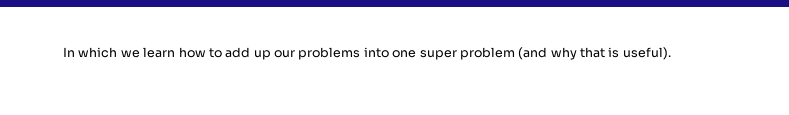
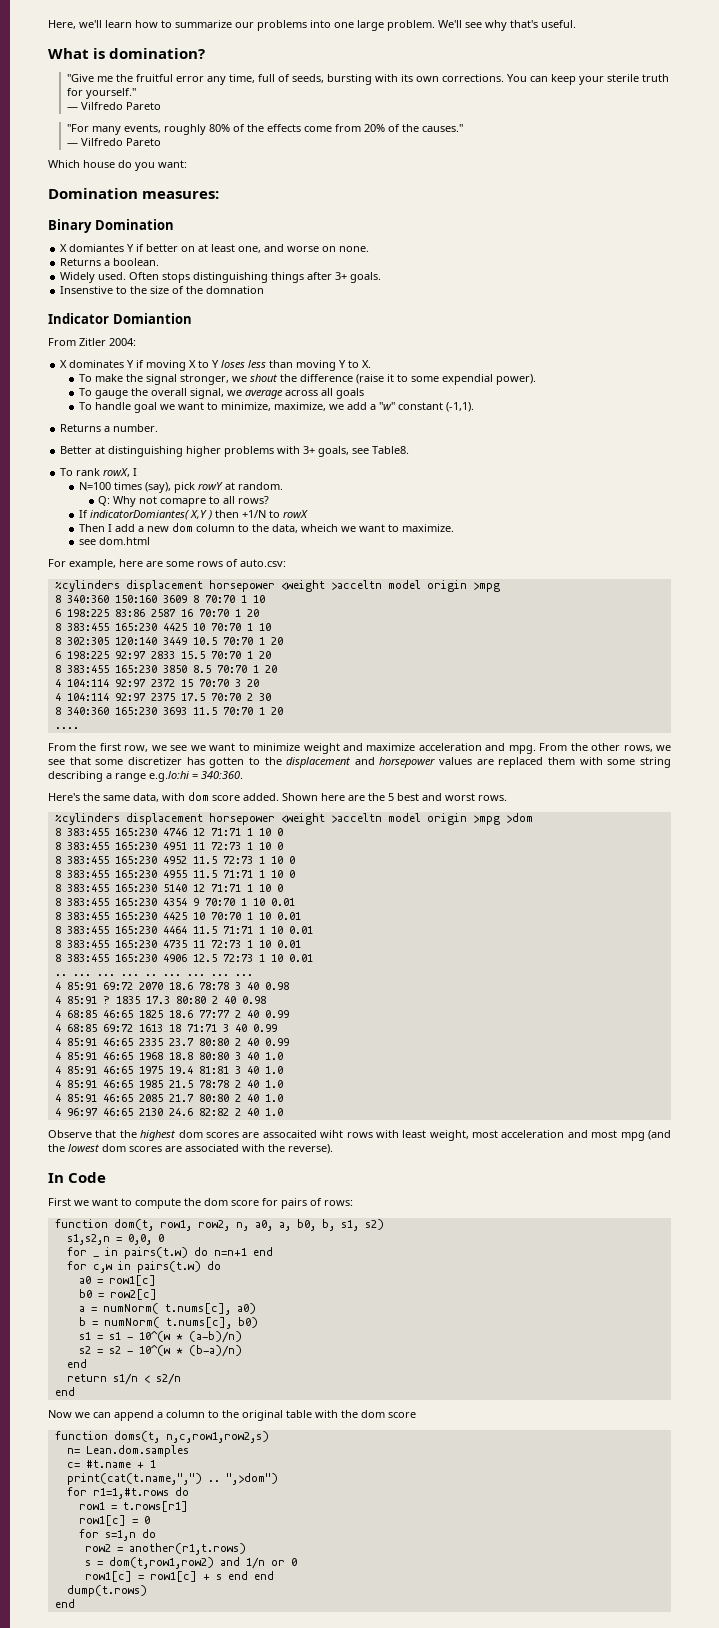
- In which we learn how to add up our problems into one super problem (and why that is useful).
+ Here, we'll learn how to summarize our problems into one large problem. We'll see why that's useful.
+ What is domination?
+ "Give me the fruitful error any time, full of seeds, bursting with its own corrections. You can keep your sterile truth for yourself."
+ ― Vilfredo Pareto
+ "For many events, roughly 80% of the effects come from 20% of the causes."
+ ― Vilfredo Pareto
+ Which house do you want:
+ Domination measures:
+ Binary Domination
+ X domiantes Y if better on at least one, and worse on none.
+ Returns a boolean.
+ Widely used. Often stops distinguishing things after 3+ goals.
+ Insenstive to the size of the domnation
+ Indicator Domiantion
+ From Zitler 2004:
+ X dominates Y if moving X to Y loses less than moving Y to X.
+ To make the signal stronger, we shout the difference (raise it to some expendial power).
+ To gauge the overall signal, we average across all goals
+ To handle goal we want to minimize, maximize, we add a "w" constant (-1,1).
+ Returns a number.
+ Better at distinguishing higher problems with 3+ goals, see Table8.
+ To rank rowX, I
+ N=100 times (say), pick rowY at random.
+ Q: Why not comapre to all rows?
+ If indicatorDomiantes( X,Y ) then +1/N to rowX
+ Then I add a new dom column to the data, wheich we want to maximize.
+ see dom.html
+ For example, here are some rows of auto.csv:
+ %cylinders displacement horsepower <weight >acceltn model origin >mpg
+ 8 340:360 150:160 3609 8 70:70 1 10
+ 6 198:225 83:86 2587 16 70:70 1 20
+ 8 383:455 165:230 4425 10 70:70 1 10
+ 8 302:305 120:140 3449 10.5 70:70 1 20
+ 6 198:225 92:97 2833 15.5 70:70 1 20
+ 8 383:455 165:230 3850 8.5 70:70 1 20
+ 4 104:114 92:97 2372 15 70:70 3 20
+ 4 104:114 92:97 2375 17.5 70:70 2 30
+ 8 340:360 165:230 3693 11.5 70:70 1 20
+ ....
+ From the first row, we see we want to minimize weight and maximize acceleration and mpg. From the other rows, we see that some discretizer has gotten to the displacement and horsepower values are replaced them with some string describing a range e.g.lo:hi = 340:360.
+ Here's the same data, with dom score added. Shown here are the 5 best and worst rows.
+ %cylinders displacement horsepower <weight >acceltn model origin >mpg >dom
+ 8 383:455 165:230 4746 12 71:71 1 10 0
+ 8 383:455 165:230 4951 11 72:73 1 10 0
+ 8 383:455 165:230 4952 11.5 72:73 1 10 0
+ 8 383:455 165:230 4955 11.5 71:71 1 10 0
+ 8 383:455 165:230 5140 12 71:71 1 10 0
+ 8 383:455 165:230 4354 9 70:70 1 10 0.01
+ 8 383:455 165:230 4425 10 70:70 1 10 0.01
+ 8 383:455 165:230 4464 11.5 71:71 1 10 0.01
+ 8 383:455 165:230 4735 11 72:73 1 10 0.01
+ 8 383:455 165:230 4906 12.5 72:73 1 10 0.01
+ .. ... ... ... .. ... ... ... ...
+ 4 85:91 69:72 2070 18.6 78:78 3 40 0.98
+ 4 85:91 ? 1835 17.3 80:80 2 40 0.98
+ 4 68:85 46:65 1825 18.6 77:77 2 40 0.99
+ 4 68:85 69:72 1613 18 71:71 3 40 0.99
+ 4 85:91 46:65 2335 23.7 80:80 2 40 0.99
+ 4 85:91 46:65 1968 18.8 80:80 3 40 1.0
+ 4 85:91 46:65 1975 19.4 81:81 3 40 1.0
+ 4 85:91 46:65 1985 21.5 78:78 2 40 1.0
+ 4 85:91 46:65 2085 21.7 80:80 2 40 1.0
+ 4 96:97 46:65 2130 24.6 82:82 2 40 1.0
+ Observe that the highest dom scores are assocaited wiht rows with least weight, most acceleration and most mpg (and the lowest dom scores are associated with the reverse).
+ In Code
+ First we want to compute the dom score for pairs of rows:
+ function dom(t, row1, row2, n, a0, a, b0, b, s1, s2)
+ s1,s2,n = 0,0, 0
+ for _ in pairs(t.w) do n=n+1 end
+ for c,w in pairs(t.w) do
+ a0 = row1[c]
+ b0 = row2[c]
+ a = numNorm( t.nums[c], a0)
+ b = numNorm( t.nums[c], b0)
+ s1 = s1 - 10^(w * (a-b)/n)
+ s2 = s2 - 10^(w * (b-a)/n)
+ end
+ return s1/n < s2/n
+ end
+ Now we can append a column to the original table with the dom score
+ function doms(t, n,c,row1,row2,s)
+ n= Lean.dom.samples
+ c= #t.name + 1
+ print(cat(t.name,",") .. ",>dom")
+ for r1=1,#t.rows do
+ row1 = t.rows[r1]
+ row1[c] = 0
+ for s=1,n do
+ row2 = another(r1,t.rows)
+ s = dom(t,row1,row2) and 1/n or 0
+ row1[c] = row1[c] + s end end
+ dump(t.rows)
+ end

